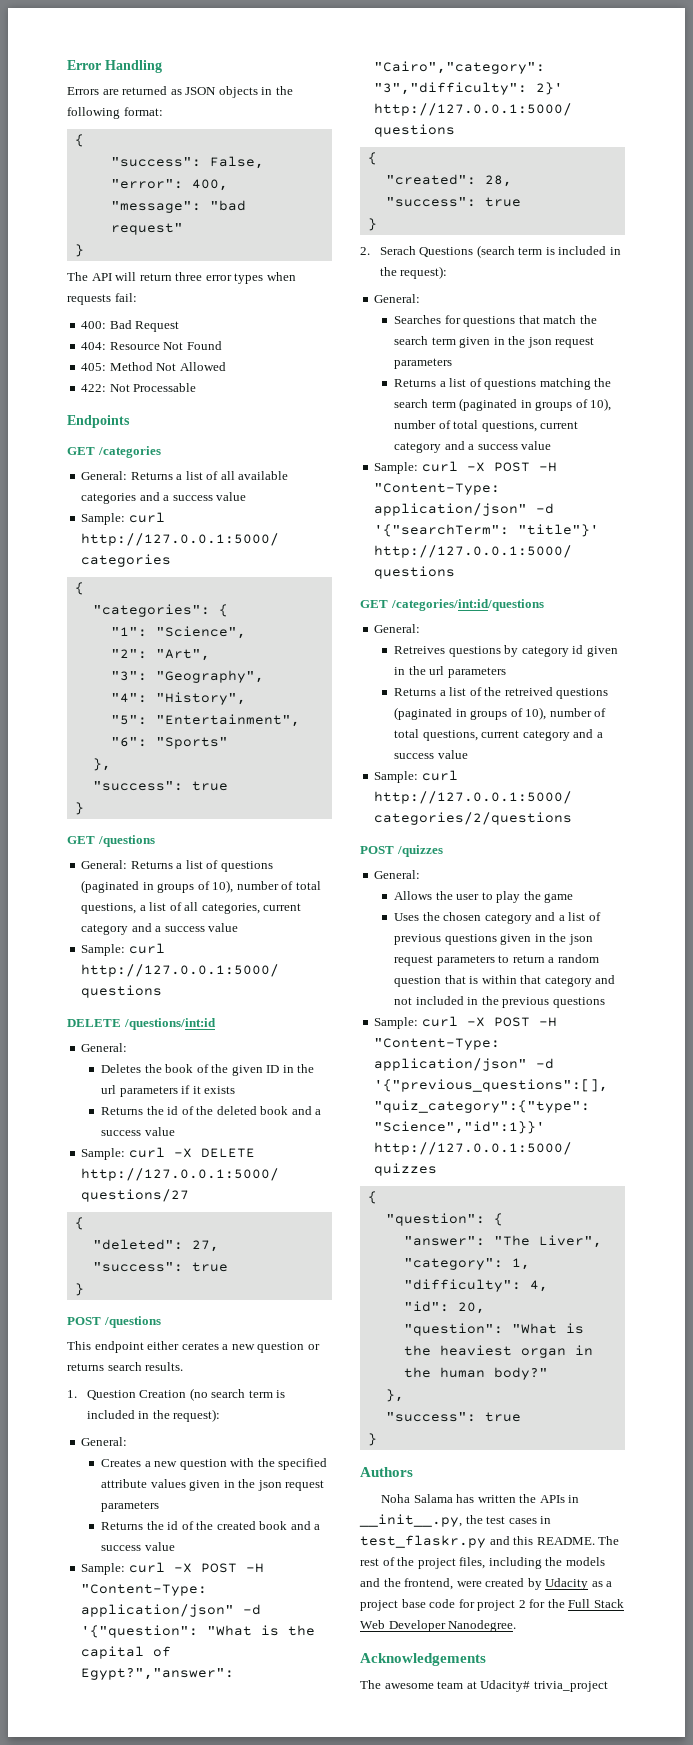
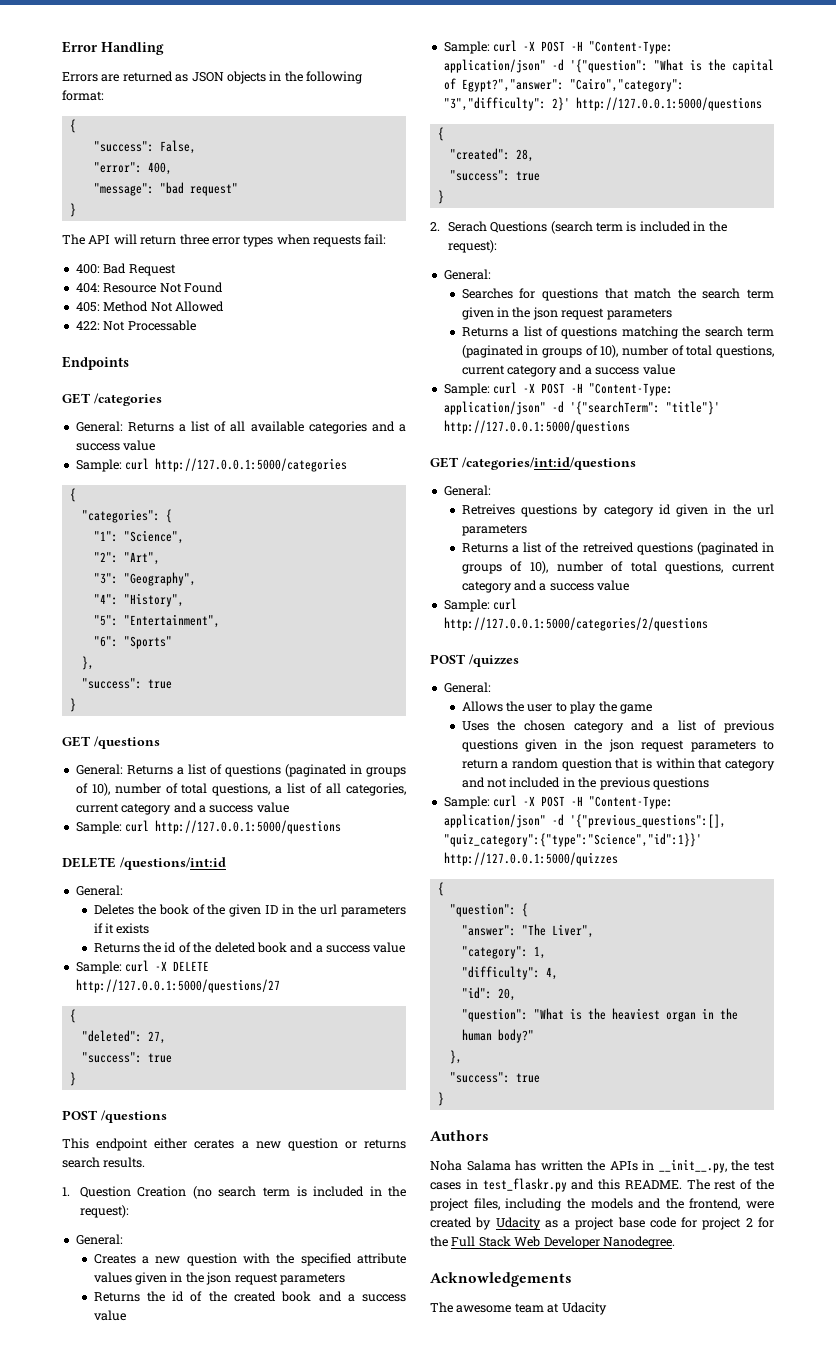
- The awesome team at Udacity# trivia_project
+ The awesome team at Udacity

